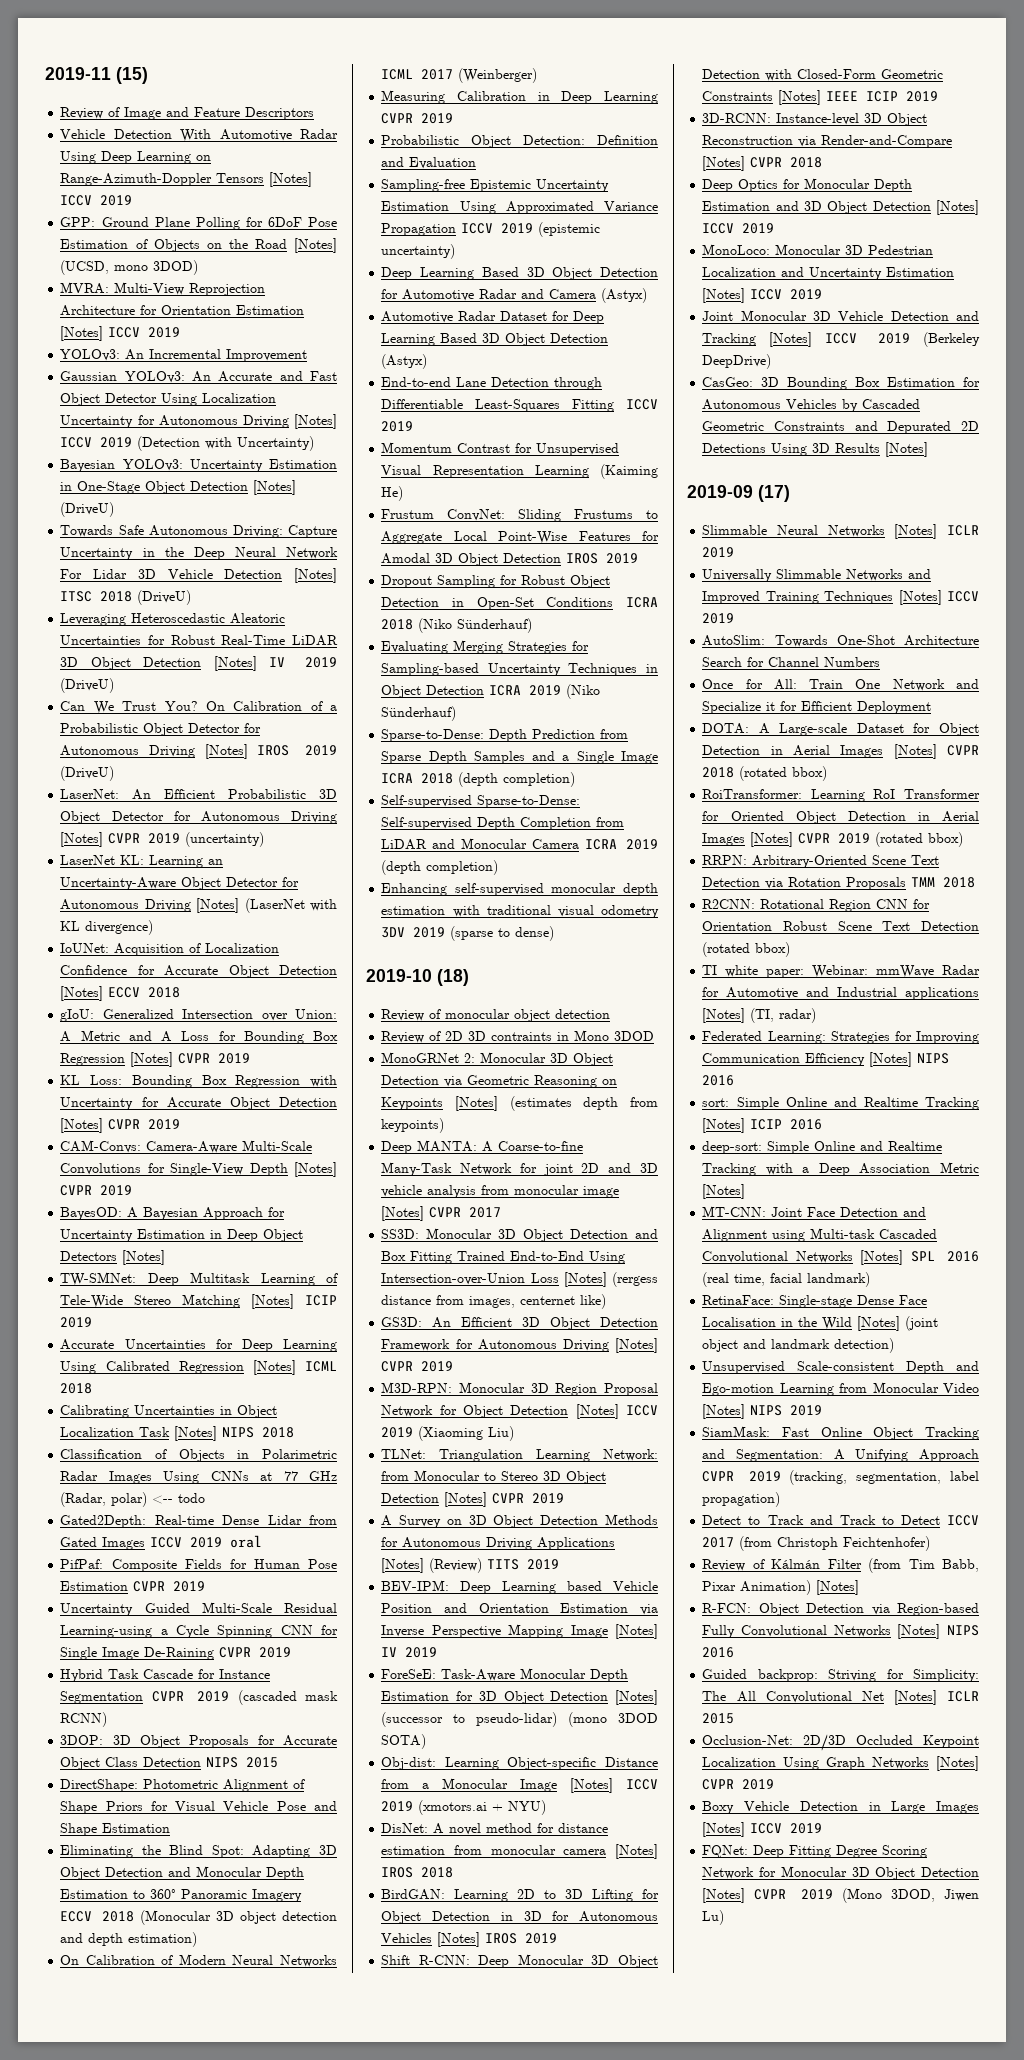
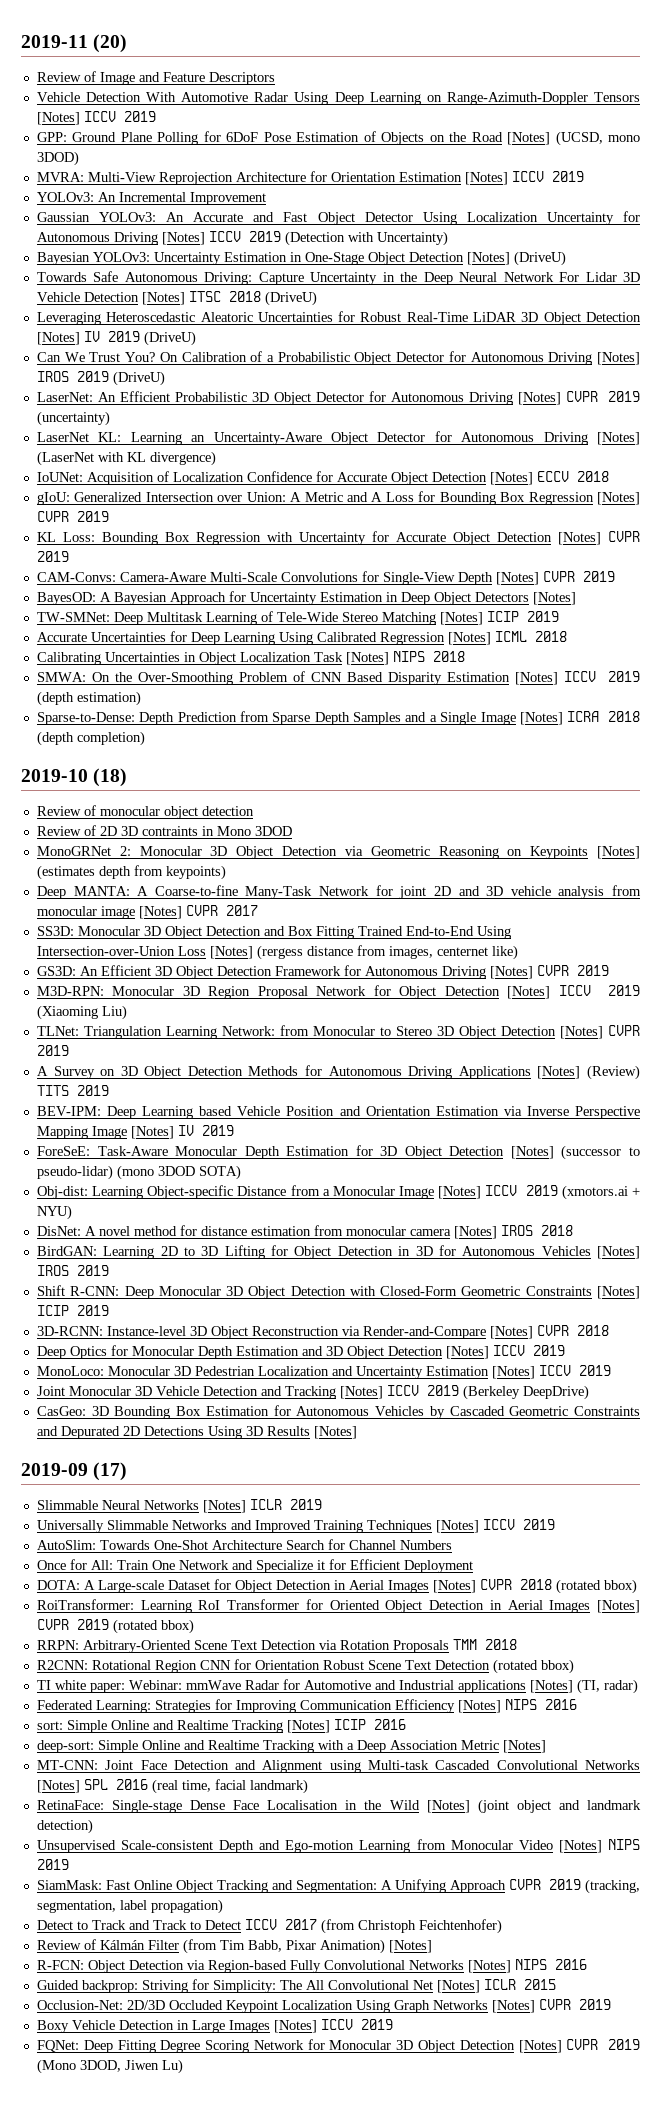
- 2019-11 (15)
+ 2019-11 (20)
- Classification of Objects in Polarimetric Radar Images Using CNNs at 77 GHz (Radar, polar) <-- todo
- Gated2Depth: Real-time Dense Lidar from Gated Images ICCV 2019 oral
- PifPaf: Composite Fields for Human Pose Estimation CVPR 2019
- Uncertainty Guided Multi-Scale Residual Learning-using a Cycle Spinning CNN for Single Image De-Raining CVPR 2019
- Hybrid Task Cascade for Instance Segmentation CVPR 2019 (cascaded mask RCNN)
- 3DOP: 3D Object Proposals for Accurate Object Class Detection NIPS 2015
- DirectShape: Photometric Alignment of Shape Priors for Visual Vehicle Pose and Shape Estimation
- Eliminating the Blind Spot: Adapting 3D Object Detection and Monocular Depth Estimation to 360° Panoramic Imagery ECCV 2018 (Monocular 3D object detection and depth estimation)
- On Calibration of Modern Neural Networks ICML 2017 (Weinberger)
- Measuring Calibration in Deep Learning CVPR 2019
- Probabilistic Object Detection: Definition and Evaluation
- Sampling-free Epistemic Uncertainty Estimation Using Approximated Variance Propagation ICCV 2019 (epistemic uncertainty)
- Deep Learning Based 3D Object Detection for Automotive Radar and Camera (Astyx)
- Automotive Radar Dataset for Deep Learning Based 3D Object Detection (Astyx)
- End-to-end Lane Detection through Differentiable Least-Squares Fitting ICCV 2019
- Momentum Contrast for Unsupervised Visual Representation Learning (Kaiming He)
- Frustum ConvNet: Sliding Frustums to Aggregate Local Point-Wise Features for Amodal 3D Object Detection IROS 2019
- Dropout Sampling for Robust Object Detection in Open-Set Conditions ICRA 2018 (Niko Sünderhauf)
- Evaluating Merging Strategies for Sampling-based Uncertainty Techniques in Object Detection ICRA 2019 (Niko Sünderhauf)
+ SMWA: On the Over-Smoothing Problem of CNN Based Disparity Estimation [Notes] ICCV 2019 (depth estimation)
- Sparse-to-Dense: Depth Prediction from Sparse Depth Samples and a Single Image ICRA 2018 (depth completion)
+ Sparse-to-Dense: Depth Prediction from Sparse Depth Samples and a Single Image [Notes] ICRA 2018 (depth completion)
- Self-supervised Sparse-to-Dense: Self-supervised Depth Completion from LiDAR and Monocular Camera ICRA 2019 (depth completion)
- Enhancing self-supervised monocular depth estimation with traditional visual odometry 3DV 2019 (sparse to dense)
- Shift R-CNN: Deep Monocular 3D Object Detection with Closed-Form Geometric Constraints [Notes] IEEE ICIP 2019
+ Shift R-CNN: Deep Monocular 3D Object Detection with Closed-Form Geometric Constraints [Notes] ICIP 2019

